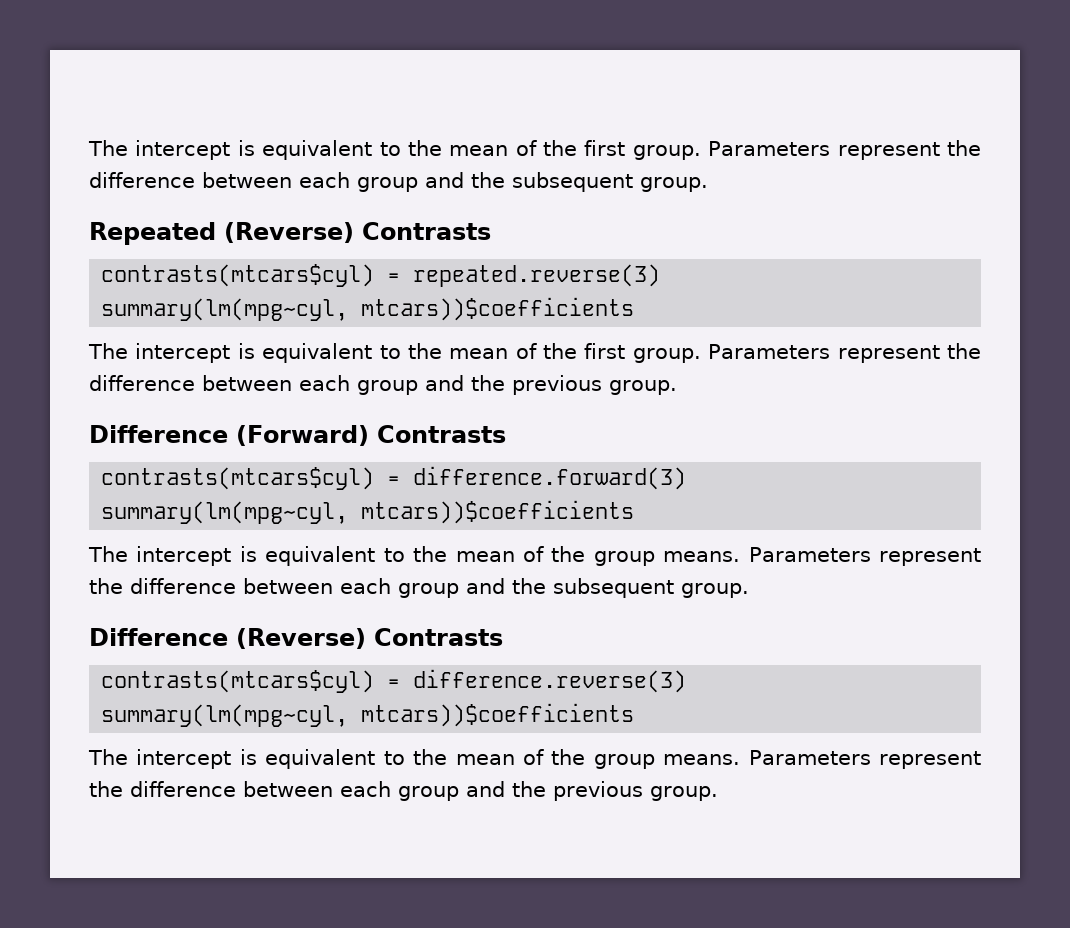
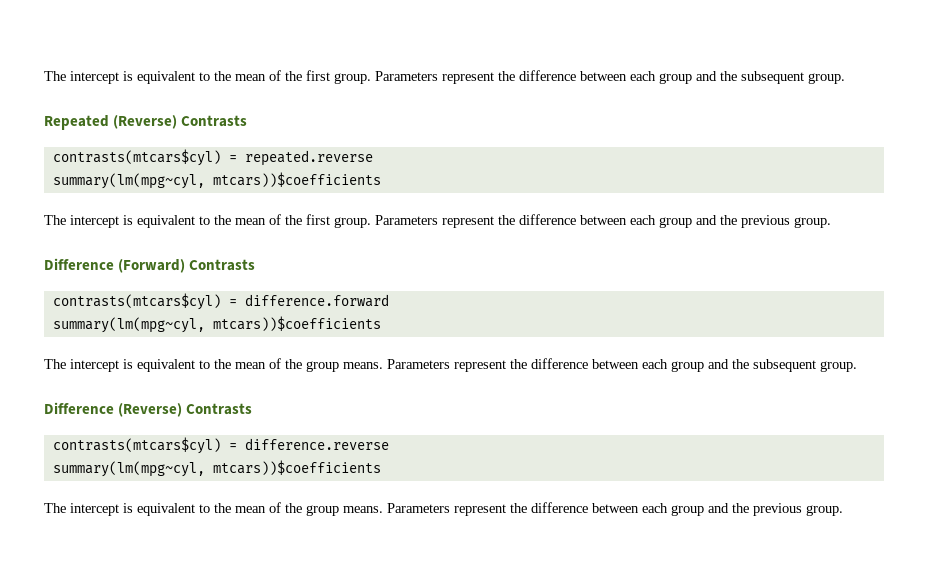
- contrasts(mtcars$cyl) = repeated.reverse(3)
+ contrasts(mtcars$cyl) = repeated.reverse
- contrasts(mtcars$cyl) = difference.forward(3)
+ contrasts(mtcars$cyl) = difference.forward
- contrasts(mtcars$cyl) = difference.reverse(3)
+ contrasts(mtcars$cyl) = difference.reverse

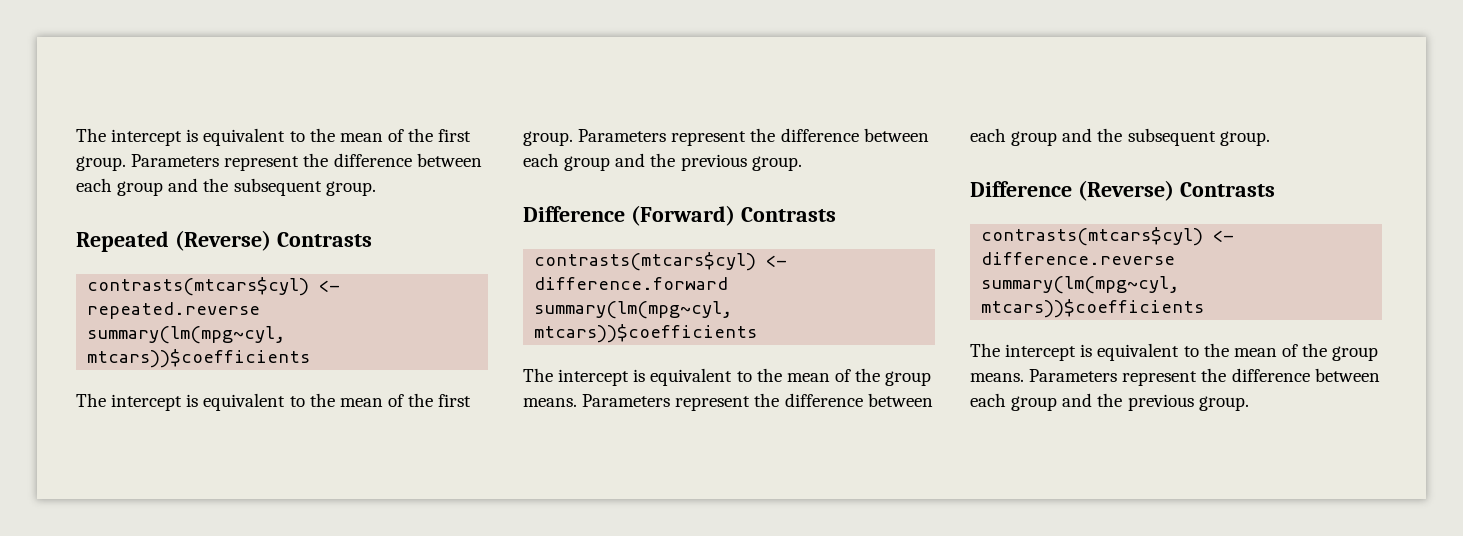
- contrasts(mtcars$cyl) = repeated.reverse
+ contrasts(mtcars$cyl) <- repeated.reverse
- contrasts(mtcars$cyl) = difference.forward
+ contrasts(mtcars$cyl) <- difference.forward
- contrasts(mtcars$cyl) = difference.reverse
+ contrasts(mtcars$cyl) <- difference.reverse

